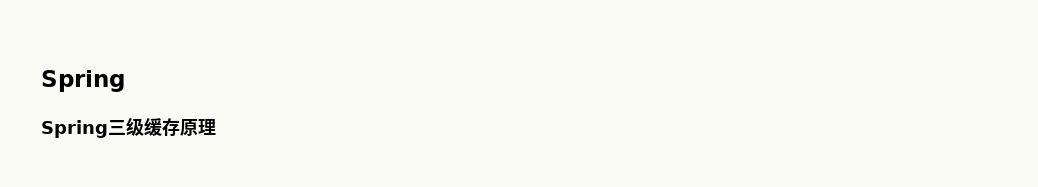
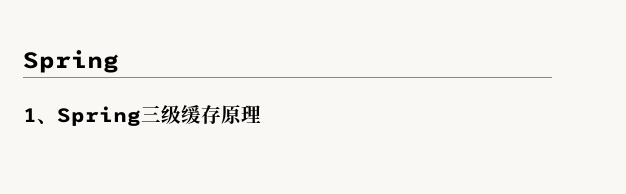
- Spring三级缓存原理
+ 1、Spring三级缓存原理

